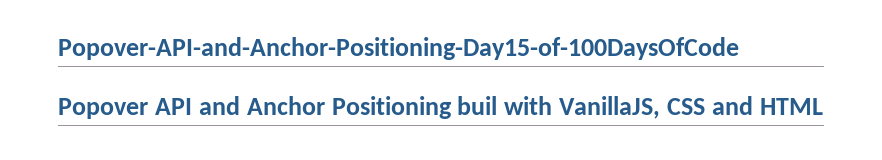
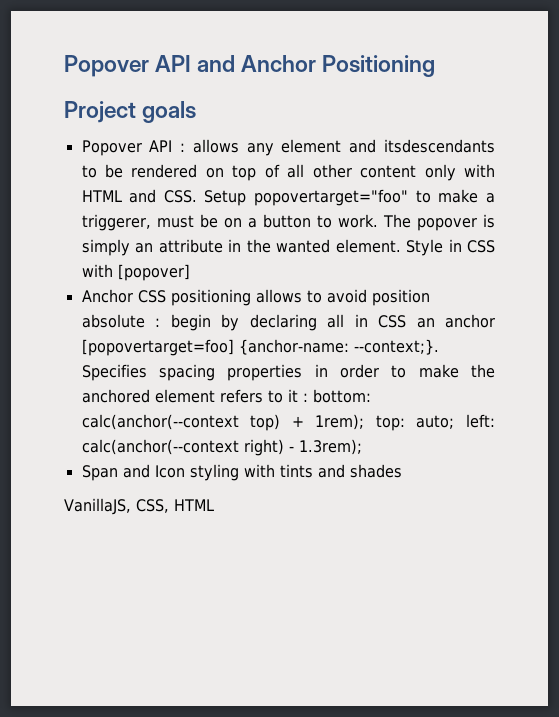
- Popover-API-and-Anchor-Positioning-Day15-of-100DaysOfCode
- Popover API and Anchor Positioning buil with VanillaJS, CSS and HTML
+ Popover API and Anchor Positioning
+ Project goals
+ Popover API : allows any element and itsdescendants to be rendered on top of all other content only with HTML and CSS. Setup popovertarget="foo" to make a triggerer, must be on a button to work. The popover is simply an attribute in the wanted element. Style in CSS with [popover]
+ Anchor CSS positioning allows to avoid position absolute : begin by declaring all in CSS an anchor [popovertarget=foo] {anchor-name: --context;}. Specifies spacing properties in order to make the anchored element refers to it : bottom: calc(anchor(--context top) + 1rem); top: auto; left: calc(anchor(--context right) - 1.3rem);
+ Span and Icon styling with tints and shades
+ VanillaJS, CSS, HTML

